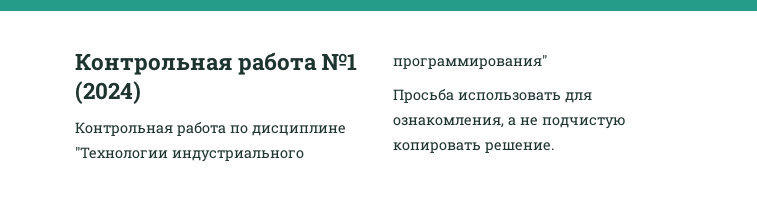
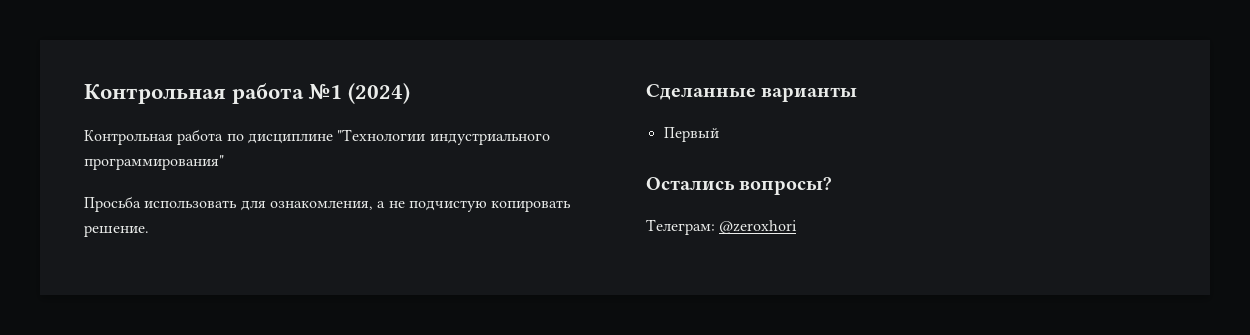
+ Сделанные варианты
+ Первый
+ Остались вопросы?
+ Телеграм: @zeroxhori

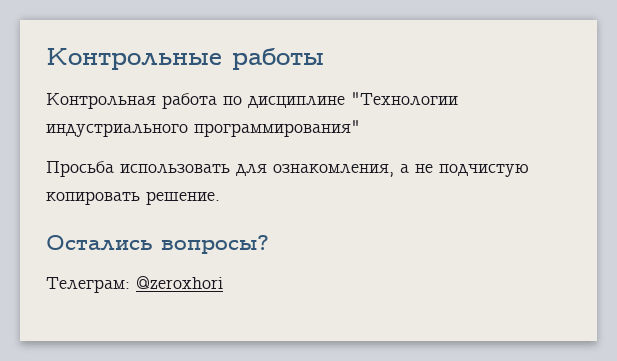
- Контрольная работа №1 (2024)
+ Контрольные работы
- Сделанные варианты
- Первый

